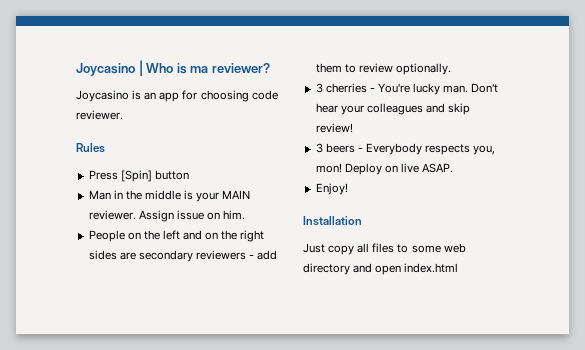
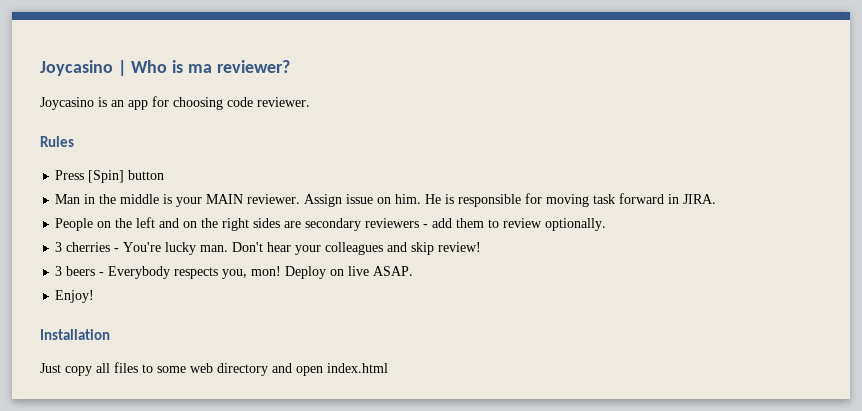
+ He is responsible for moving task forward in JIRA.

